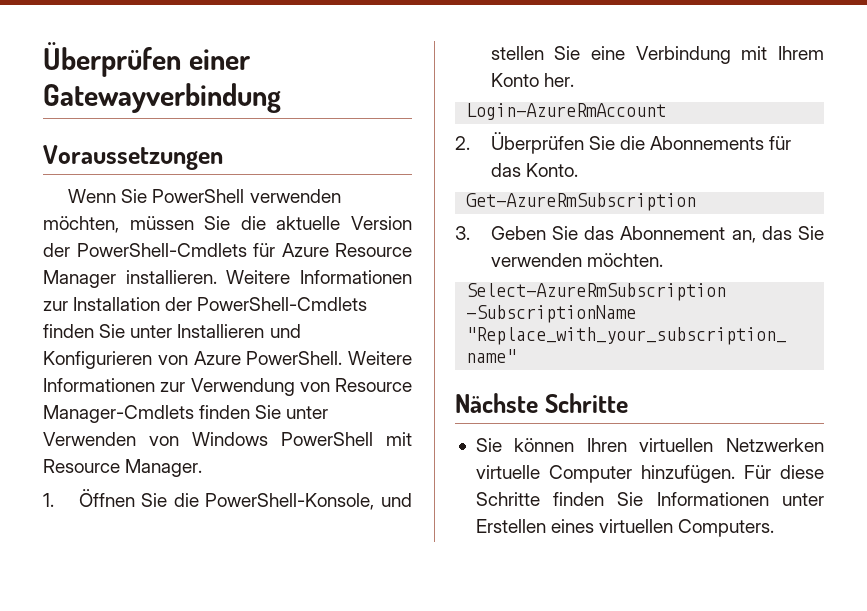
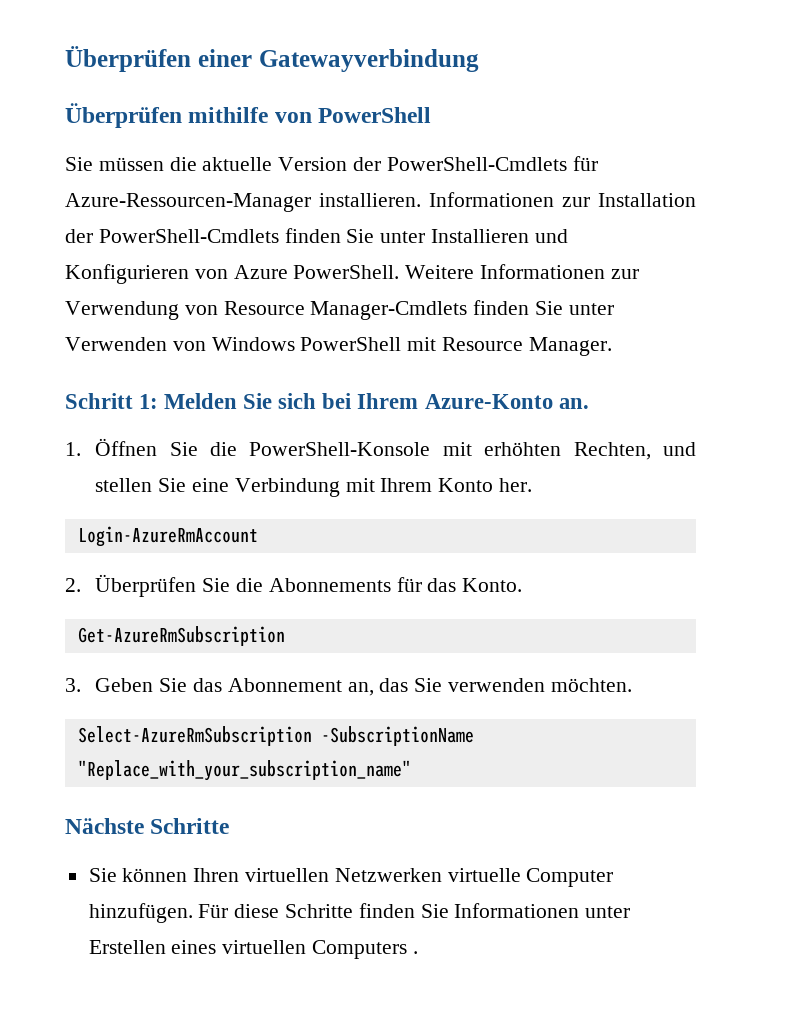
- Voraussetzungen
- Wenn Sie PowerShell verwenden möchten, müssen Sie die aktuelle Version der PowerShell-Cmdlets für Azure Resource Manager installieren. Weitere Informationen zur Installation der PowerShell-Cmdlets finden Sie unter Installieren und Konfigurieren von Azure PowerShell.
+ Überprüfen mithilfe von PowerShell
+ Sie müssen die aktuelle Version der PowerShell-Cmdlets für Azure-Ressourcen-Manager installieren. Informationen zur Installation der PowerShell-Cmdlets finden Sie unter Installieren und Konfigurieren von Azure PowerShell.
+ Schritt 1: Melden Sie sich bei Ihrem Azure-Konto an.
- 1. Öffnen Sie die PowerShell-Konsole, und stellen Sie eine Verbindung mit Ihrem Konto her.
+ 1. Öffnen Sie die PowerShell-Konsole mit erhöhten Rechten, und stellen Sie eine Verbindung mit Ihrem Konto her.
- Für diese Schritte finden Sie Informationen unter Erstellen eines virtuellen Computers.
+ Für diese Schritte finden Sie Informationen unter Erstellen eines virtuellen Computers .

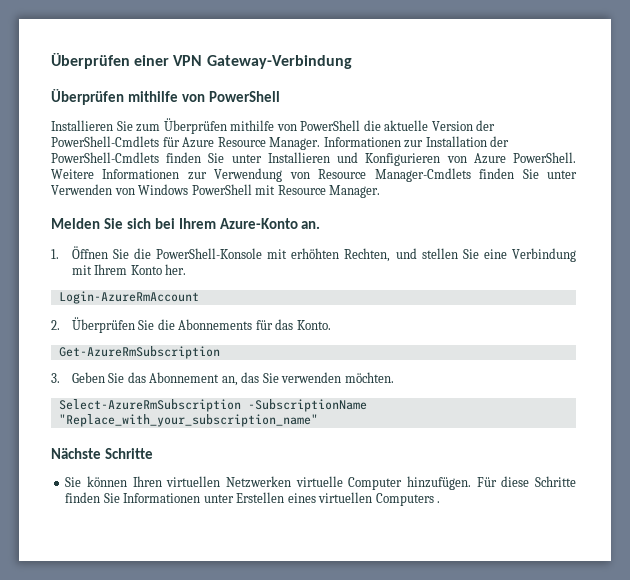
- Überprüfen einer Gatewayverbindung
+ Überprüfen einer VPN Gateway-Verbindung
- Sie müssen die aktuelle Version der PowerShell-Cmdlets für Azure-Ressourcen-Manager installieren.
+ Installieren Sie zum Überprüfen mithilfe von PowerShell die aktuelle Version der PowerShell-Cmdlets für Azure Resource Manager.
- Schritt 1: Melden Sie sich bei Ihrem Azure-Konto an.
+ Melden Sie sich bei Ihrem Azure-Konto an.

